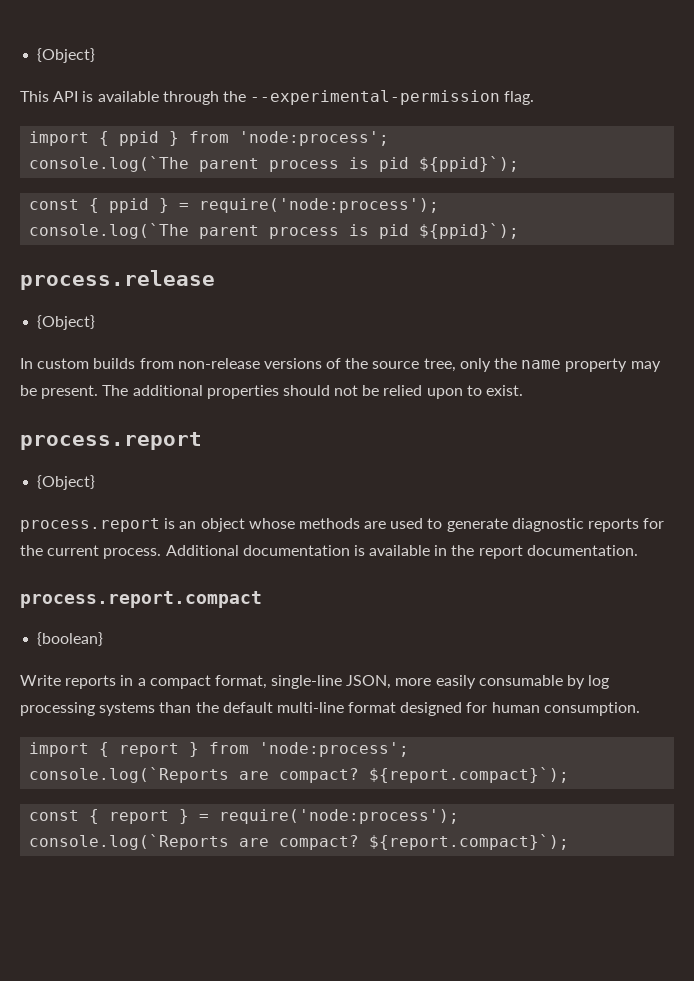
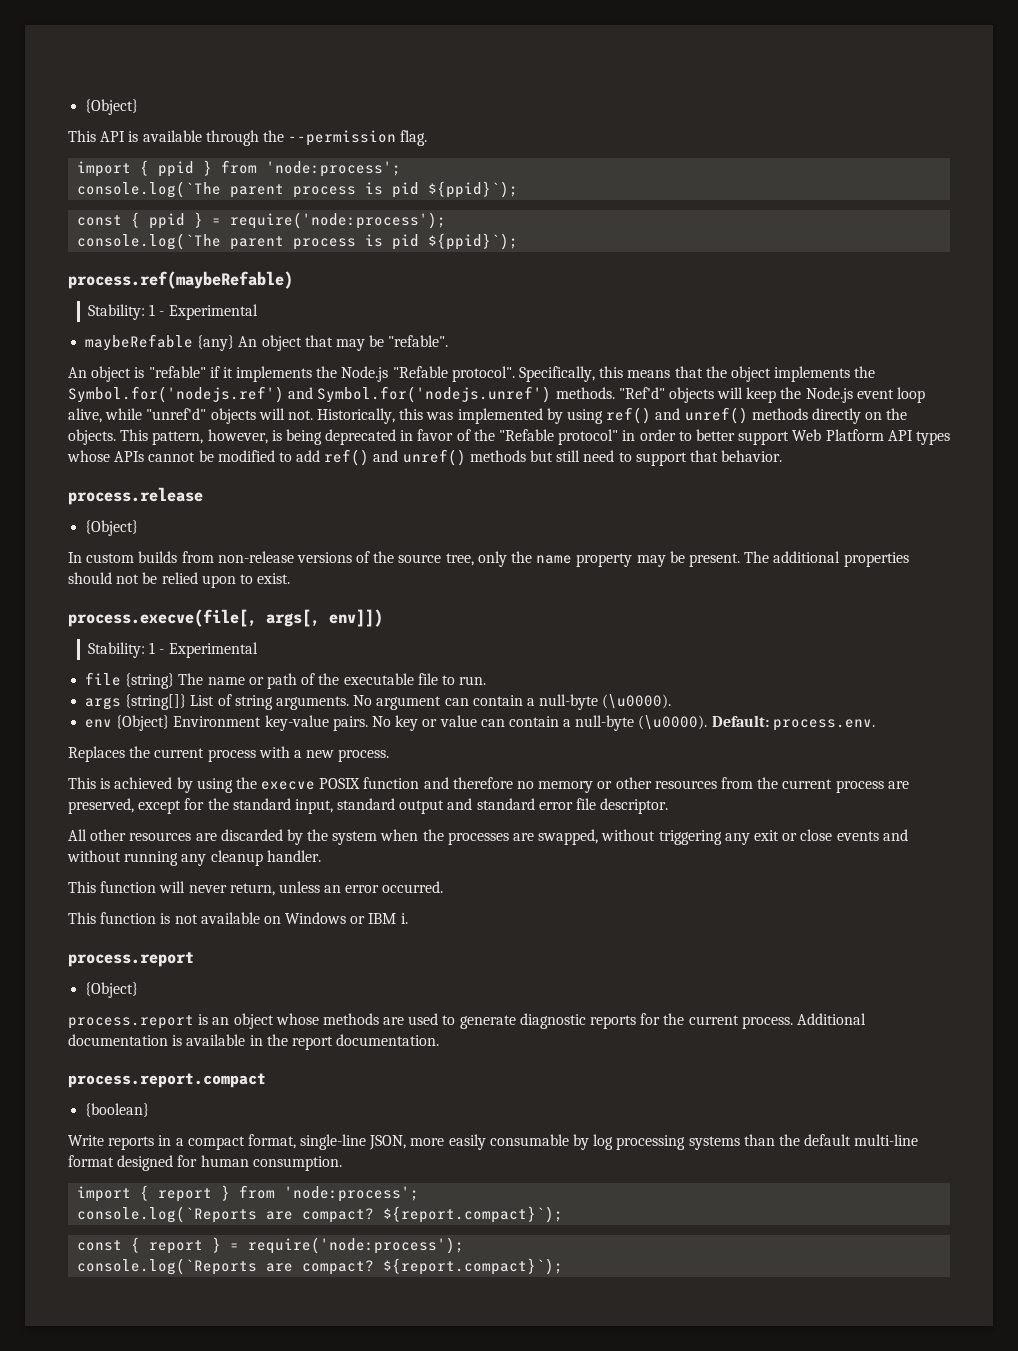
- This API is available through the --experimental-permission flag.
+ This API is available through the --permission flag.
+ process.ref(maybeRefable)
+ Stability: 1 - Experimental
+ maybeRefable {any} An object that may be "refable".
+ An object is "refable" if it implements the Node.js "Refable protocol". Specifically, this means that the object implements the Symbol.for('nodejs.ref') and Symbol.for('nodejs.unref') methods. "Ref'd" objects will keep the Node.js event loop alive, while "unref'd" objects will not. Historically, this was implemented by using ref() and unref() methods directly on the objects. This pattern, however, is being deprecated in favor of the "Refable protocol" in order to better support Web Platform API types whose APIs cannot be modified to add ref() and unref() methods but still need to support that behavior.
+ process.execve(file[, args[, env]])
+ Stability: 1 - Experimental
+ file {string} The name or path of the executable file to run.
+ args {string[]} List of string arguments. No argument can contain a null-byte (\u0000).
+ env {Object} Environment key-value pairs. No key or value can contain a null-byte (\u0000). Default: process.env.
+ Replaces the current process with a new process.
+ This is achieved by using the execve POSIX function and therefore no memory or other resources from the current process are preserved, except for the standard input, standard output and standard error file descriptor.
+ All other resources are discarded by the system when the processes are swapped, without triggering any exit or close events and without running any cleanup handler.
+ This function will never return, unless an error occurred.
+ This function is not available on Windows or IBM i.

